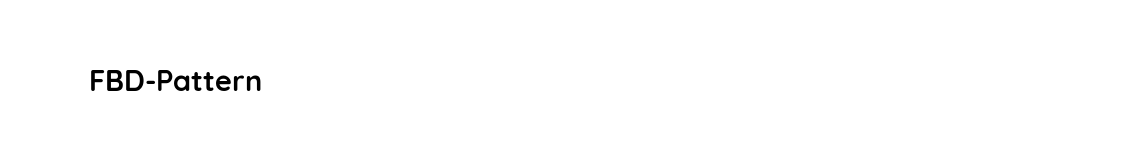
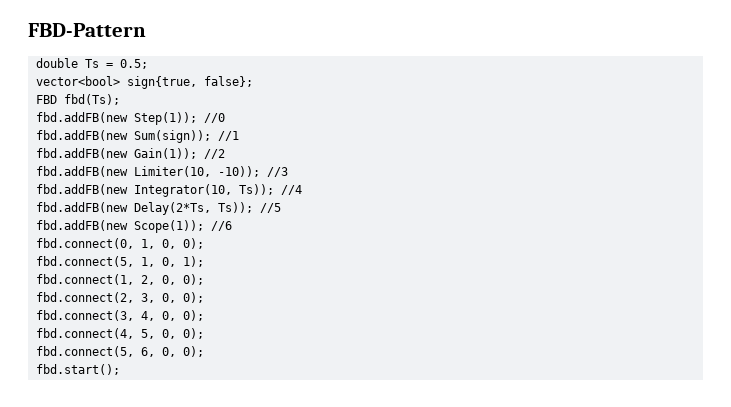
+ double Ts = 0.5;
+ vector<bool> sign{true, false};
+ FBD fbd(Ts);
+ fbd.addFB(new Step(1)); //0
+ fbd.addFB(new Sum(sign)); //1
+ fbd.addFB(new Gain(1)); //2
+ fbd.addFB(new Limiter(10, -10)); //3
+ fbd.addFB(new Integrator(10, Ts)); //4
+ fbd.addFB(new Delay(2*Ts, Ts)); //5
+ fbd.addFB(new Scope(1)); //6
+ fbd.connect(0, 1, 0, 0);
+ fbd.connect(5, 1, 0, 1);
+ fbd.connect(1, 2, 0, 0);
+ fbd.connect(2, 3, 0, 0);
+ fbd.connect(3, 4, 0, 0);
+ fbd.connect(4, 5, 0, 0);
+ fbd.connect(5, 6, 0, 0);
+ fbd.start();

